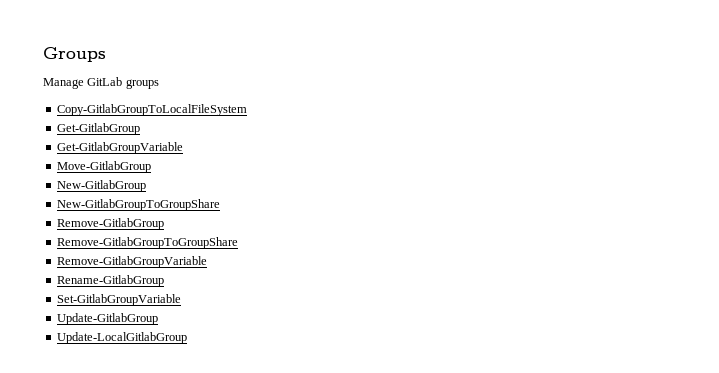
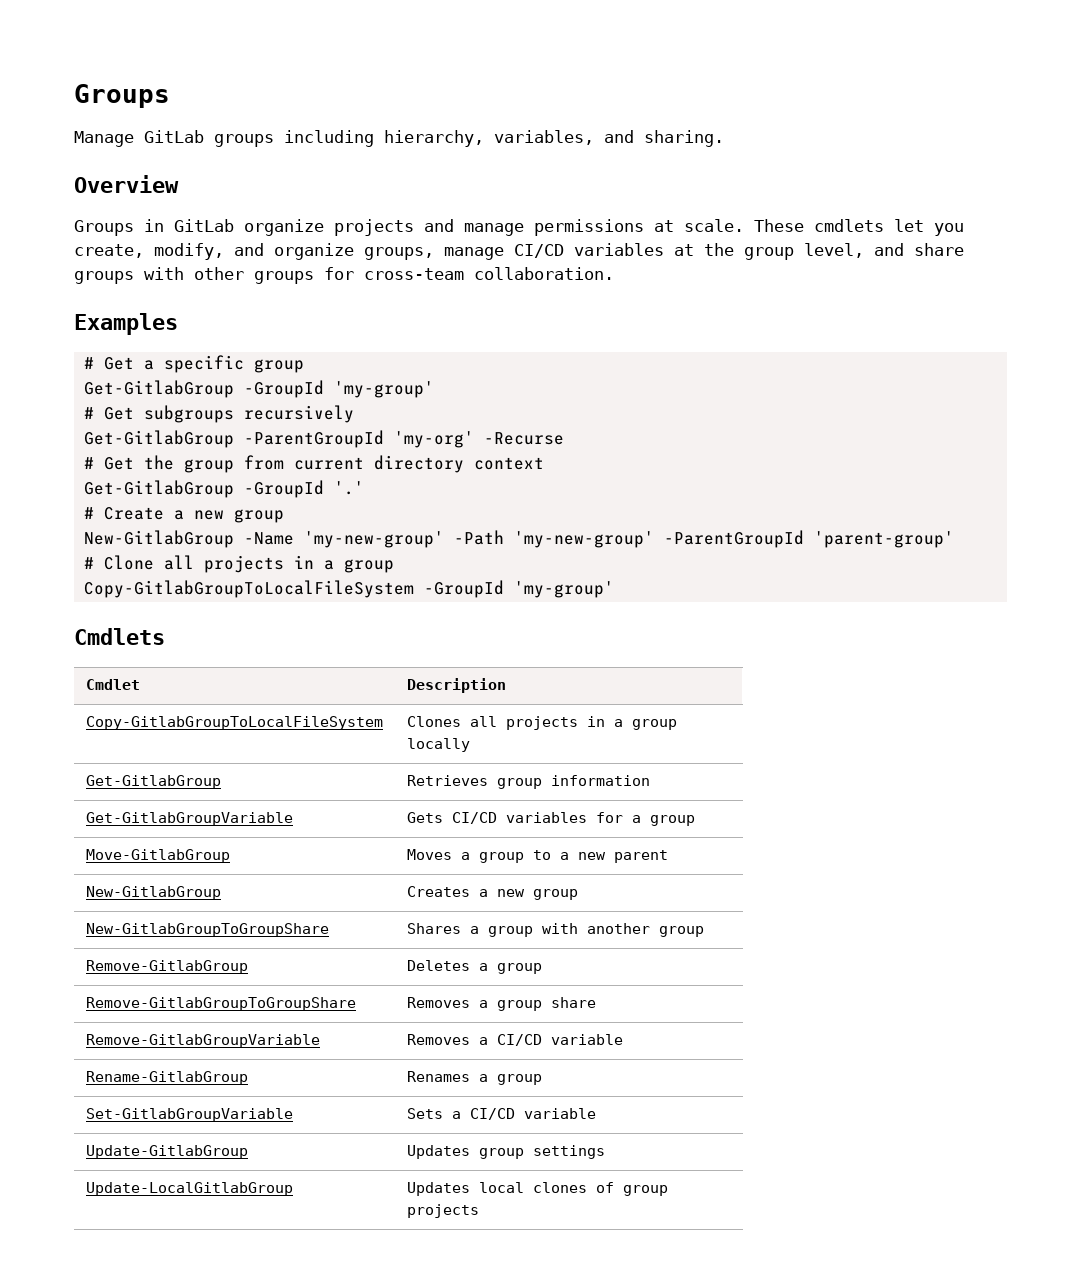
- Manage GitLab groups
- Copy-GitlabGroupToLocalFileSystem
- Get-GitlabGroup
- Get-GitlabGroupVariable
- Move-GitlabGroup
- New-GitlabGroup
- New-GitlabGroupToGroupShare
- Remove-GitlabGroup
- Remove-GitlabGroupToGroupShare
- Remove-GitlabGroupVariable
- Rename-GitlabGroup
- Set-GitlabGroupVariable
- Update-GitlabGroup
- Update-LocalGitlabGroup
+ Manage GitLab groups including hierarchy, variables, and sharing.
+ Overview
+ Groups in GitLab organize projects and manage permissions at scale. These cmdlets let you create, modify, and organize groups, manage CI/CD variables at the group level, and share groups with other groups for cross-team collaboration.
+ Examples
+ # Get a specific group
+ Get-GitlabGroup -GroupId 'my-group'
+ # Get subgroups recursively
+ Get-GitlabGroup -ParentGroupId 'my-org' -Recurse
+ # Get the group from current directory context
+ Get-GitlabGroup -GroupId '.'
+ # Create a new group
+ New-GitlabGroup -Name 'my-new-group' -Path 'my-new-group' -ParentGroupId 'parent-group'
+ # Clone all projects in a group
+ Copy-GitlabGroupToLocalFileSystem -GroupId 'my-group'
+ Cmdlets
+ Cmdlet | Description
+ Copy-GitlabGroupToLocalFileSystem | Clones all projects in a group locally
+ Get-GitlabGroup | Retrieves group information
+ Get-GitlabGroupVariable | Gets CI/CD variables for a group
+ Move-GitlabGroup | Moves a group to a new parent
+ New-GitlabGroup | Creates a new group
+ New-GitlabGroupToGroupShare | Shares a group with another group
+ Remove-GitlabGroup | Deletes a group
+ Remove-GitlabGroupToGroupShare | Removes a group share
+ Remove-GitlabGroupVariable | Removes a CI/CD variable
+ Rename-GitlabGroup | Renames a group
+ Set-GitlabGroupVariable | Sets a CI/CD variable
+ Update-GitlabGroup | Updates group settings
+ Update-LocalGitlabGroup | Updates local clones of group projects

